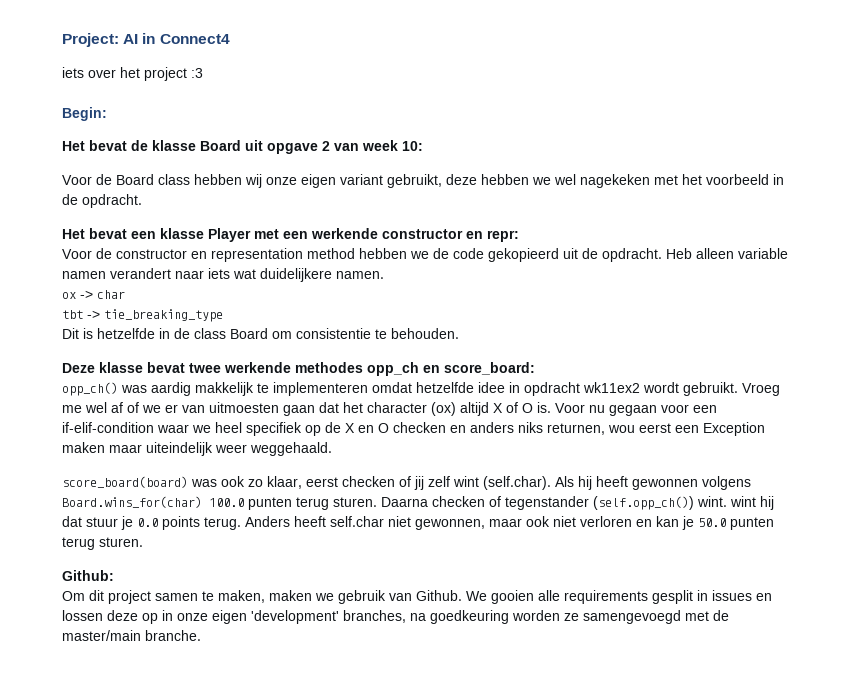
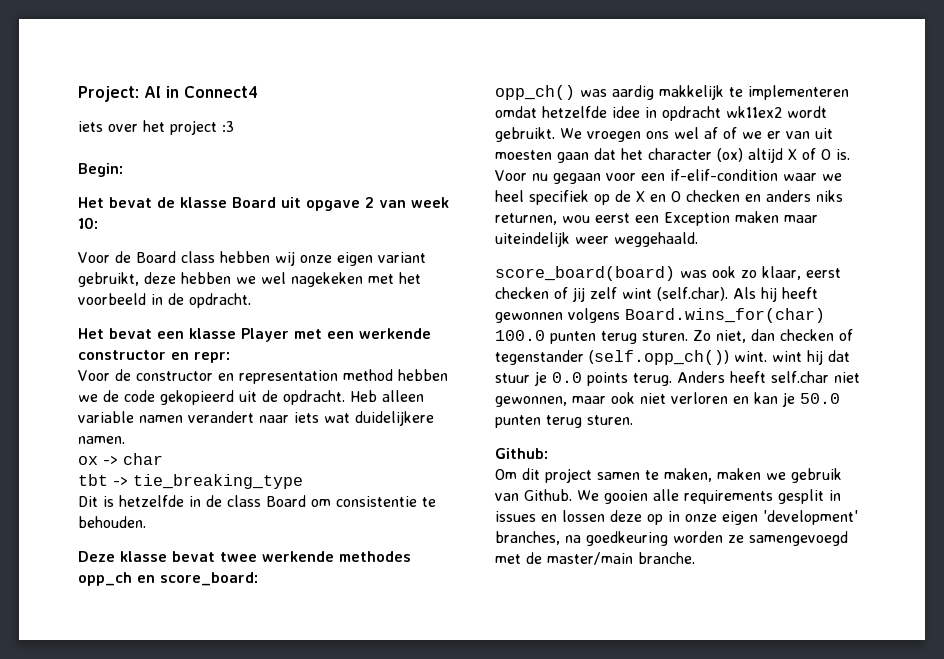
- Vroeg me wel af of we er van uitmoesten gaan dat het character (ox) altijd X of O is.
+ We vroegen ons wel af of we er van uit moesten gaan dat het character (ox) altijd X of O is.
- Daarna checken of tegenstander (self.opp_ch()) wint. wint hij dat stuur je 0.0 points terug.
+ Zo niet, dan checken of tegenstander (self.opp_ch()) wint. wint hij dat stuur je 0.0 points terug.

